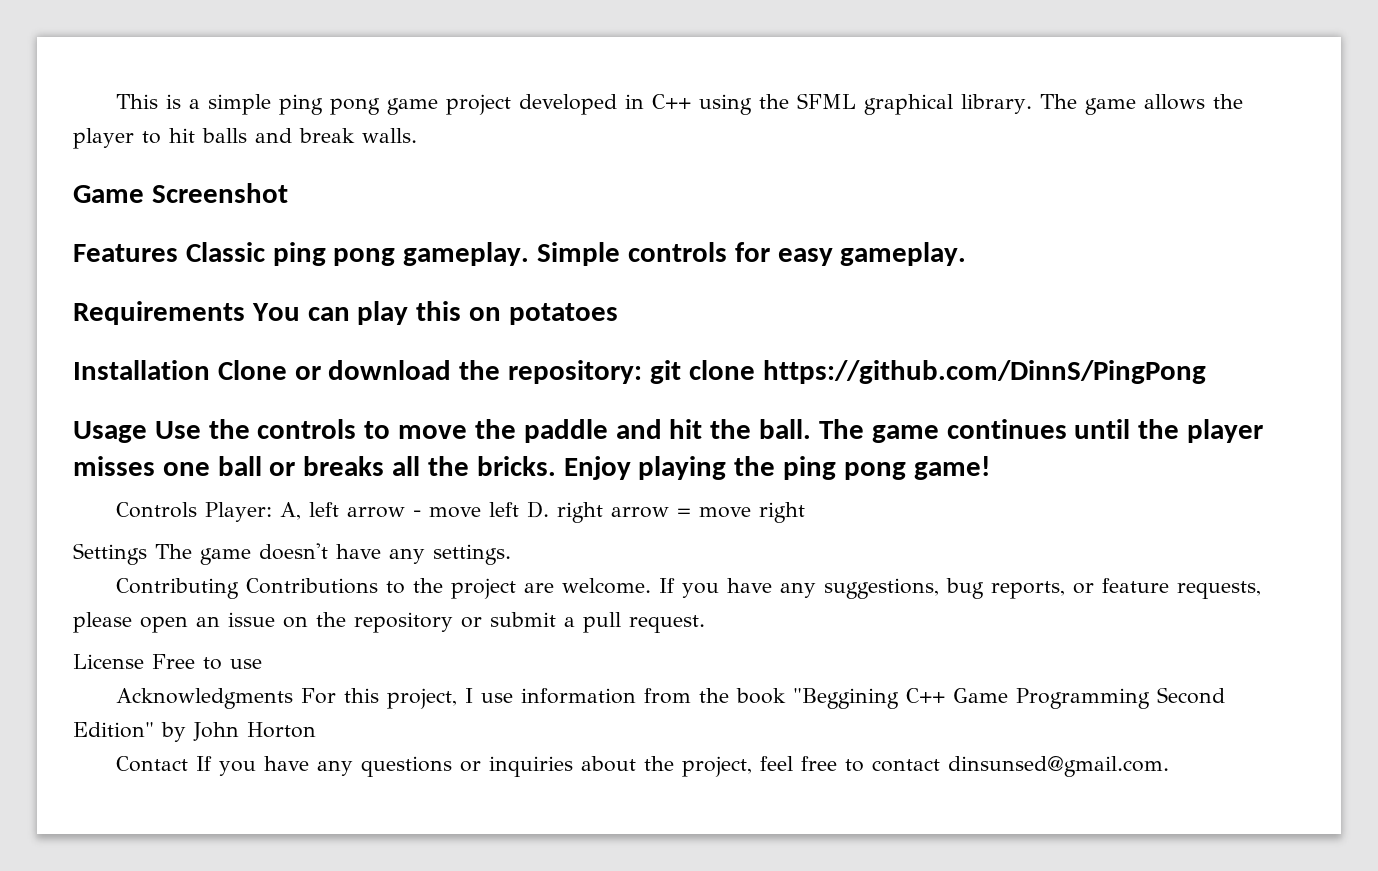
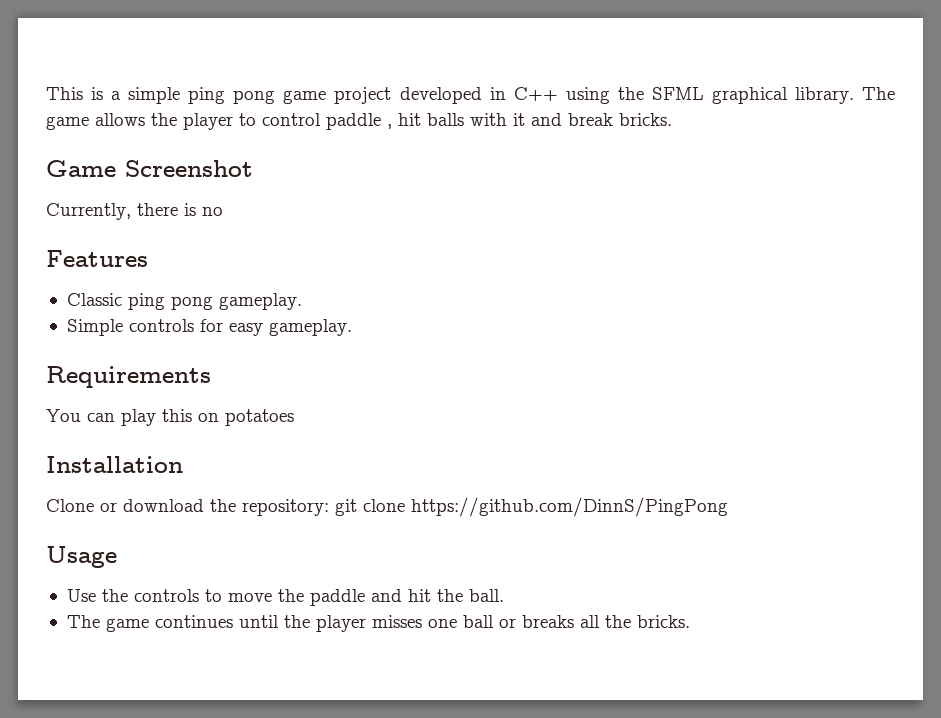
- The game allows the player to hit balls and break walls.
+ The game allows the player to control paddle , hit balls with it and break bricks.
+ Currently, there is no
- Features Classic ping pong gameplay. Simple controls for easy gameplay.
+ Features
+ Classic ping pong gameplay.
+ Simple controls for easy gameplay.
- Requirements You can play this on potatoes
+ Requirements
+ You can play this on potatoes
- Installation Clone or download the repository: git clone https://github.com/DinnS/PingPong
+ Installation
+ Clone or download the repository: git clone https://github.com/DinnS/PingPong
- Usage Use the controls to move the paddle and hit the ball. The game continues until the player misses one ball or breaks all the bricks. Enjoy playing the ping pong game!
- Controls Player: A, left arrow - move left D. right arrow = move right
- Settings The game doesn't have any settings.
- Contributing Contributions to the project are welcome. If you have any suggestions, bug reports, or feature requests, please open an issue on the repository or submit a pull request.
- License Free to use
- Acknowledgments For this project, I use information from the book "Beggining C++ Game Programming Second Edition" by John Horton
- Contact If you have any questions or inquiries about the project, feel free to contact dinsunsed@gmail.com.
+ Usage
+ Use the controls to move the paddle and hit the ball.
+ The game continues until the player misses one ball or breaks all the bricks.

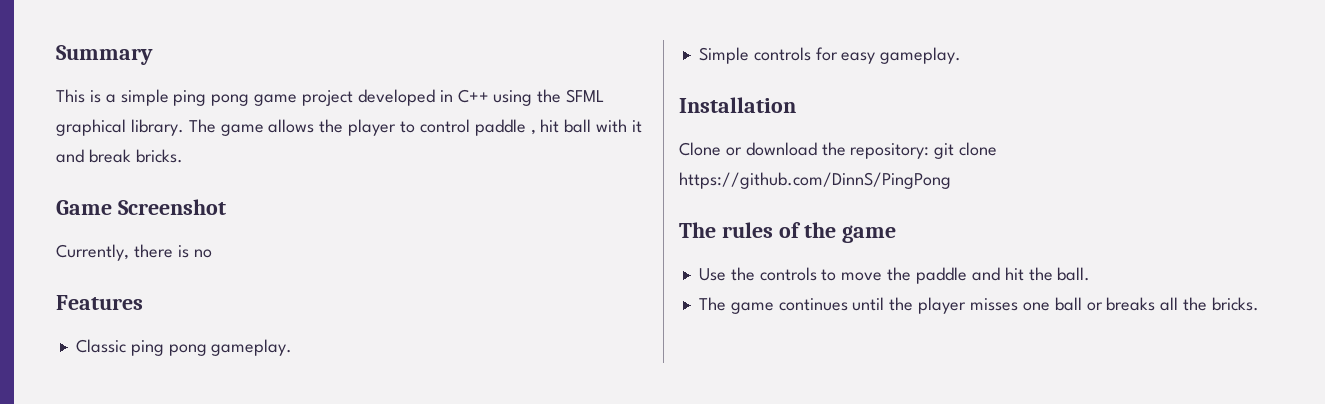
+ Summary
- The game allows the player to control paddle , hit balls with it and break bricks.
+ The game allows the player to control paddle , hit ball with it and break bricks.
- Requirements
- You can play this on potatoes
- Usage
+ The rules of the game

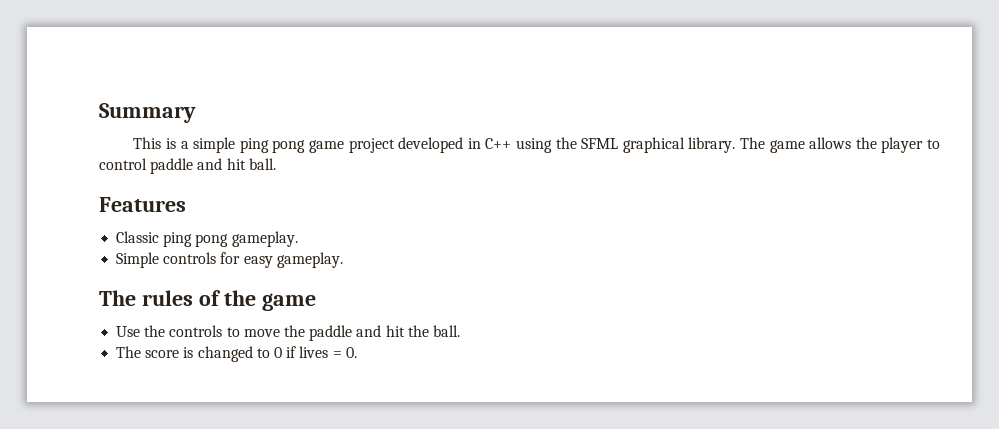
- The game allows the player to control paddle , hit ball with it and break bricks.
- Game Screenshot
- Currently, there is no
+ The game allows the player to control paddle and hit ball.
- Installation
- Clone or download the repository: git clone https://github.com/DinnS/PingPong
- The game continues until the player misses one ball or breaks all the bricks.
+ The score is changed to 0 if lives = 0.

